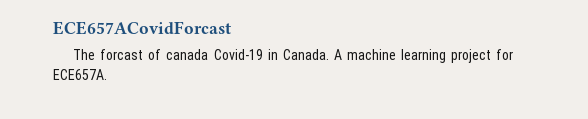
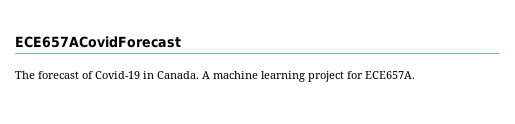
- ECE657ACovidForcast
+ ECE657ACovidForecast
- The forcast of canada Covid-19 in Canada.
+ The forecast of Covid-19 in Canada.

